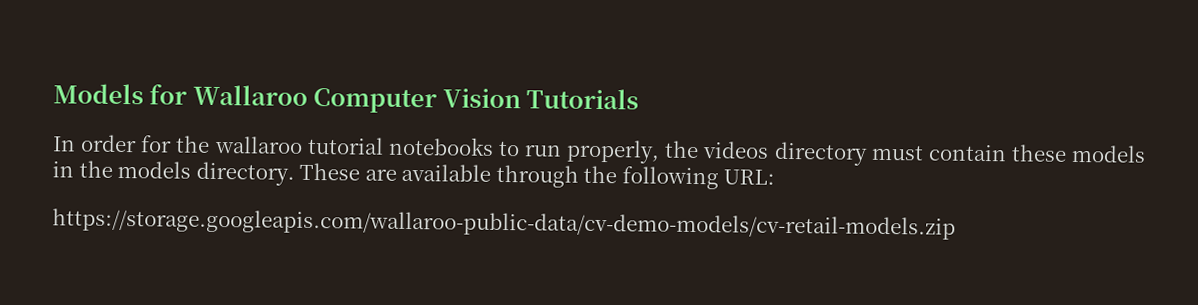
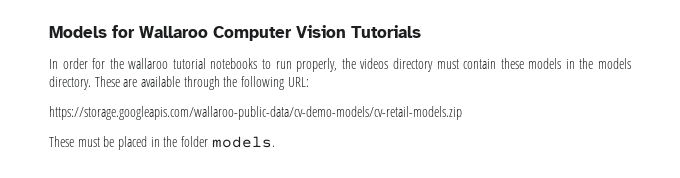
+ These must be placed in the folder models.

